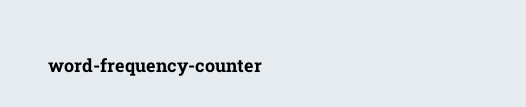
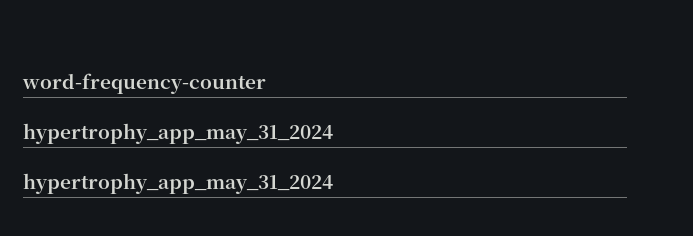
  word-frequency-counter
+ hypertrophy_app_may_31_2024
+ hypertrophy_app_may_31_2024

